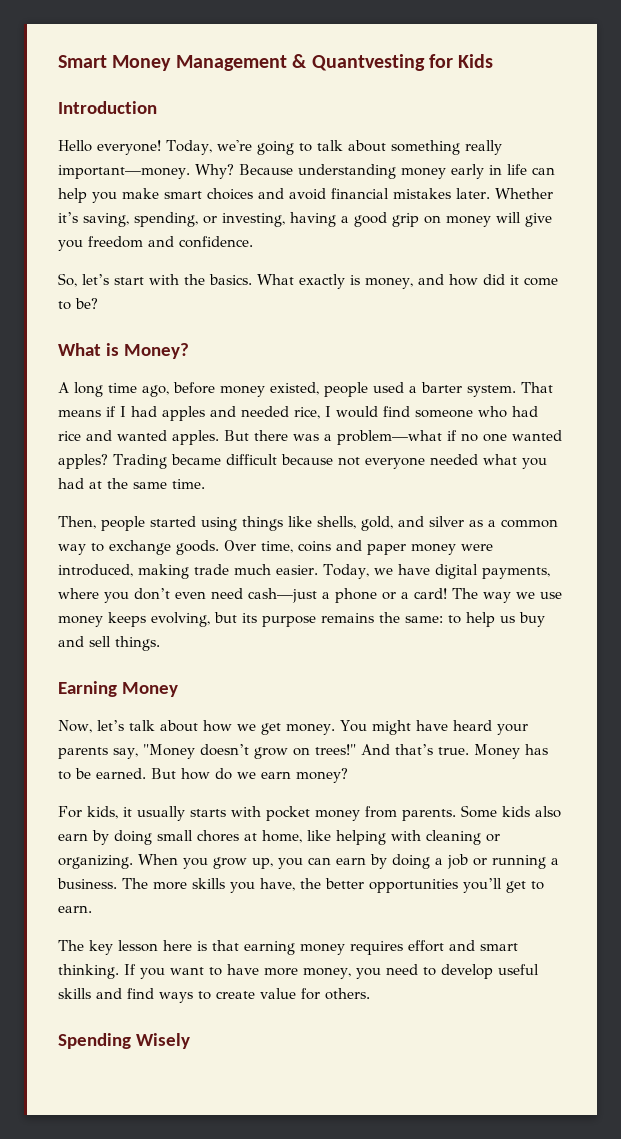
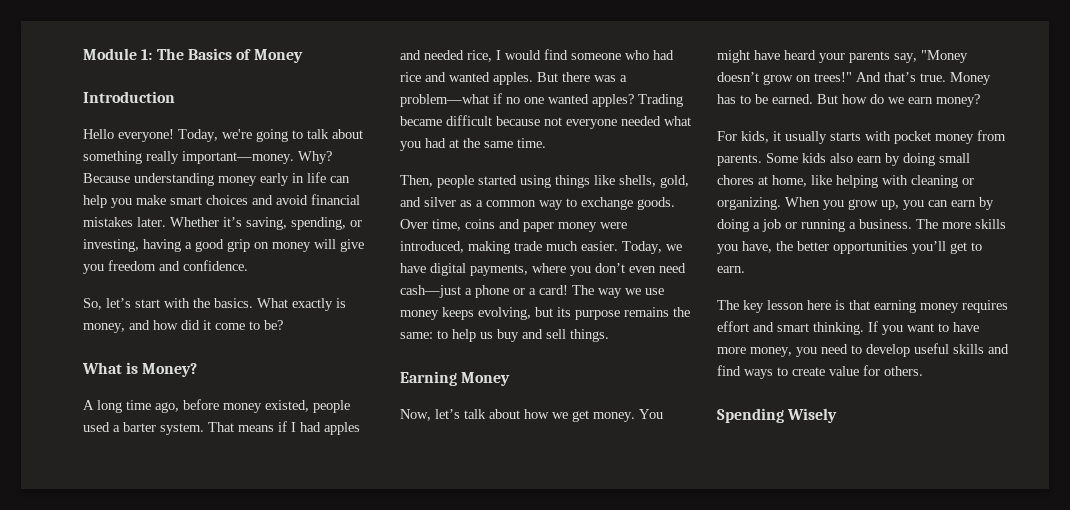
- Smart Money Management & Quantvesting for Kids
+ Module 1: The Basics of Money

